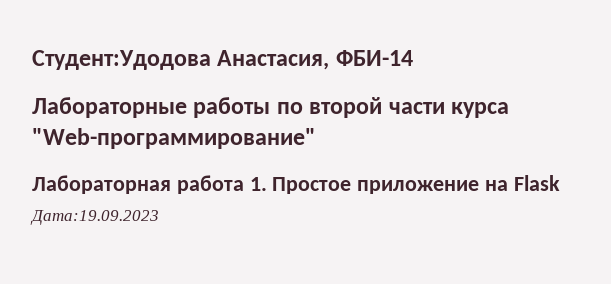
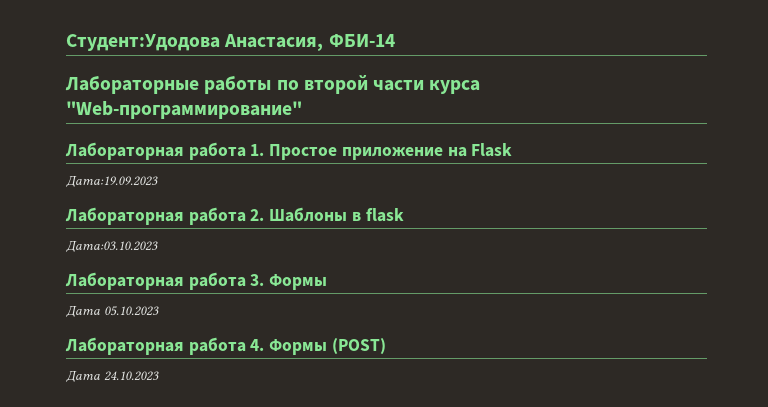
+ Лабораторная работа 2. Шаблоны в flask
+ Дата:03.10.2023
+ Лабораторная работа 3. Формы
+ Дата 05.10.2023
+ Лабораторная работа 4. Формы (POST)
+ Дата 24.10.2023

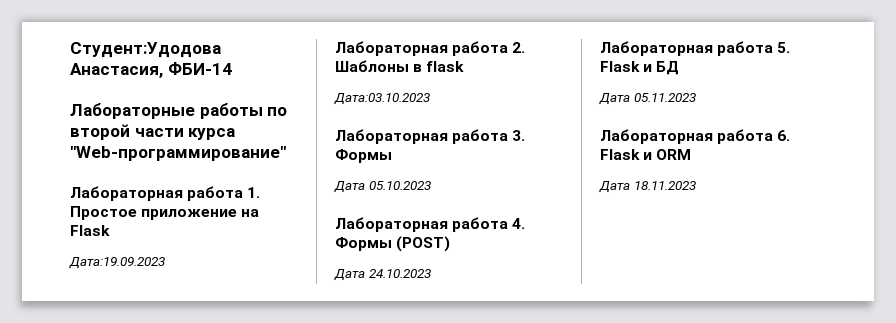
+ Лабораторная работа 5. Flask и БД
+ Дата 05.11.2023
+ Лабораторная работа 6. Flask и ORM
+ Дата 18.11.2023

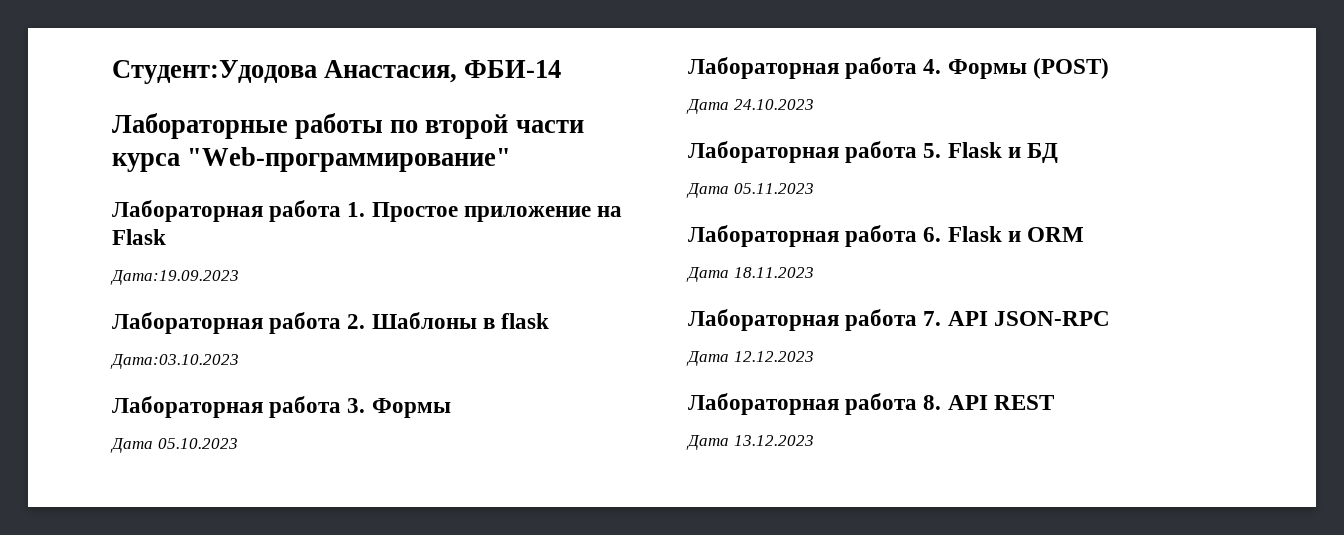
+ Лабораторная работа 7. API JSON-RPC
+ Дата 12.12.2023
+ Лабораторная работа 8. API REST
+ Дата 13.12.2023

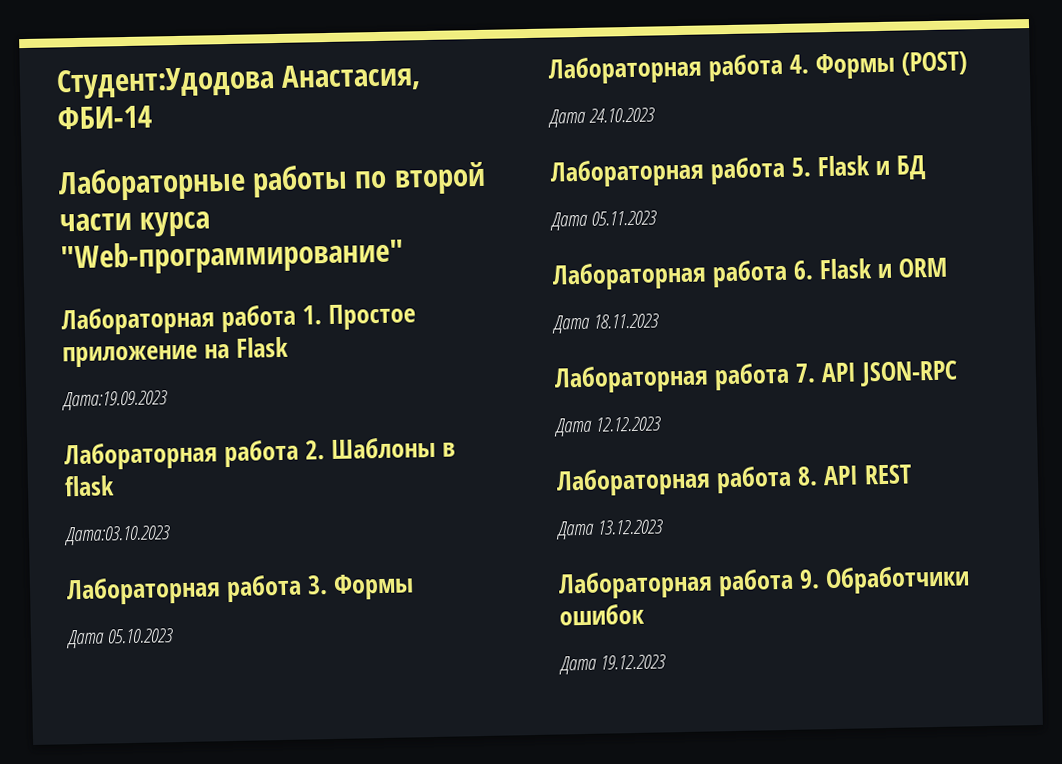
+ Лабораторная работа 9. Обработчики ошибок
+ Дата 19.12.2023

